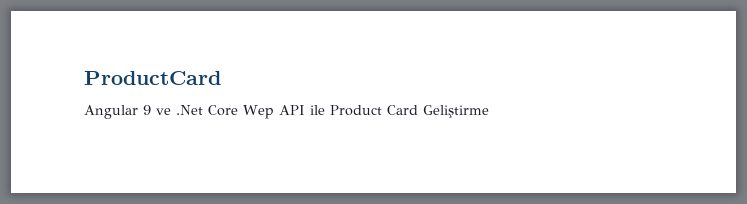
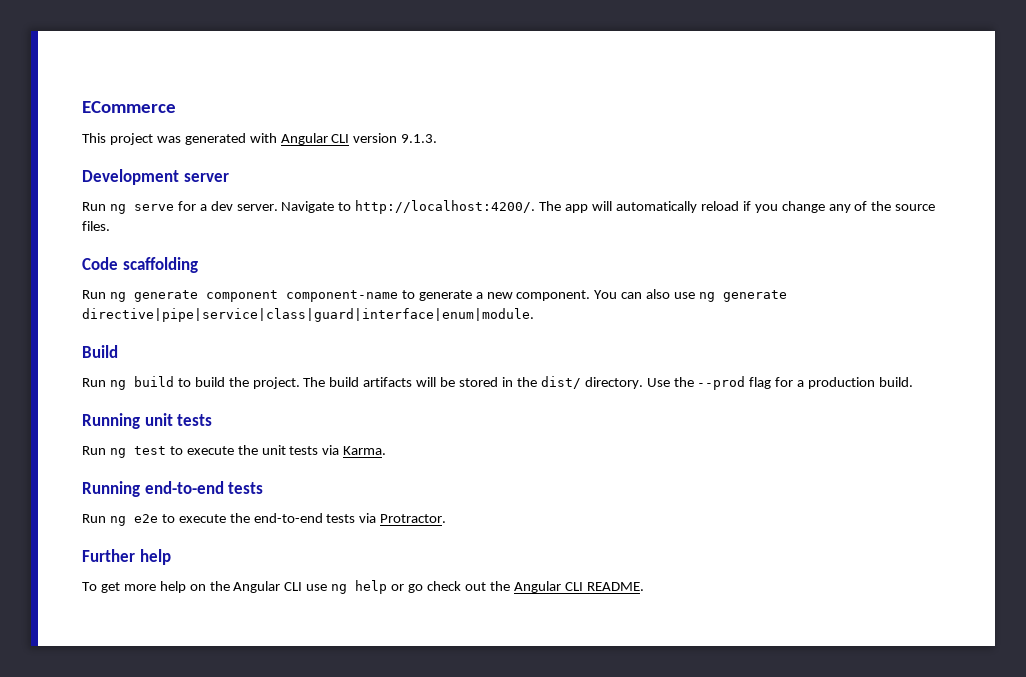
- ProductCard
- Angular 9 ve .Net Core Wep API ile Product Card Geliştirme
+ ECommerce
+ This project was generated with Angular CLI version 9.1.3.
+ Development server
+ Run ng serve for a dev server. Navigate to http://localhost:4200/. The app will automatically reload if you change any of the source files.
+ Code scaffolding
+ Run ng generate component component-name to generate a new component. You can also use ng generate directive|pipe|service|class|guard|interface|enum|module.
+ Build
+ Run ng build to build the project. The build artifacts will be stored in the dist/ directory. Use the --prod flag for a production build.
+ Running unit tests
+ Run ng test to execute the unit tests via Karma.
+ Running end-to-end tests
+ Run ng e2e to execute the end-to-end tests via Protractor.
+ Further help
+ To get more help on the Angular CLI use ng help or go check out the Angular CLI README.

